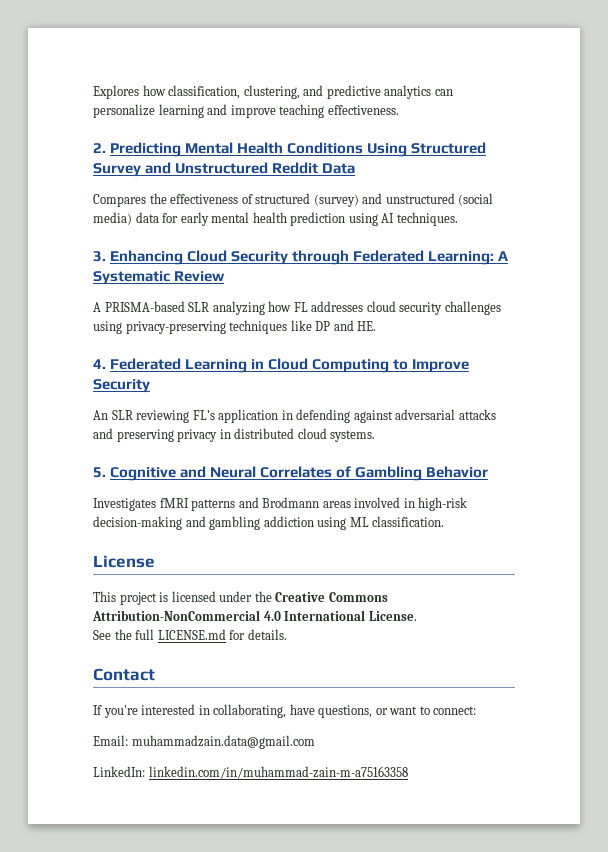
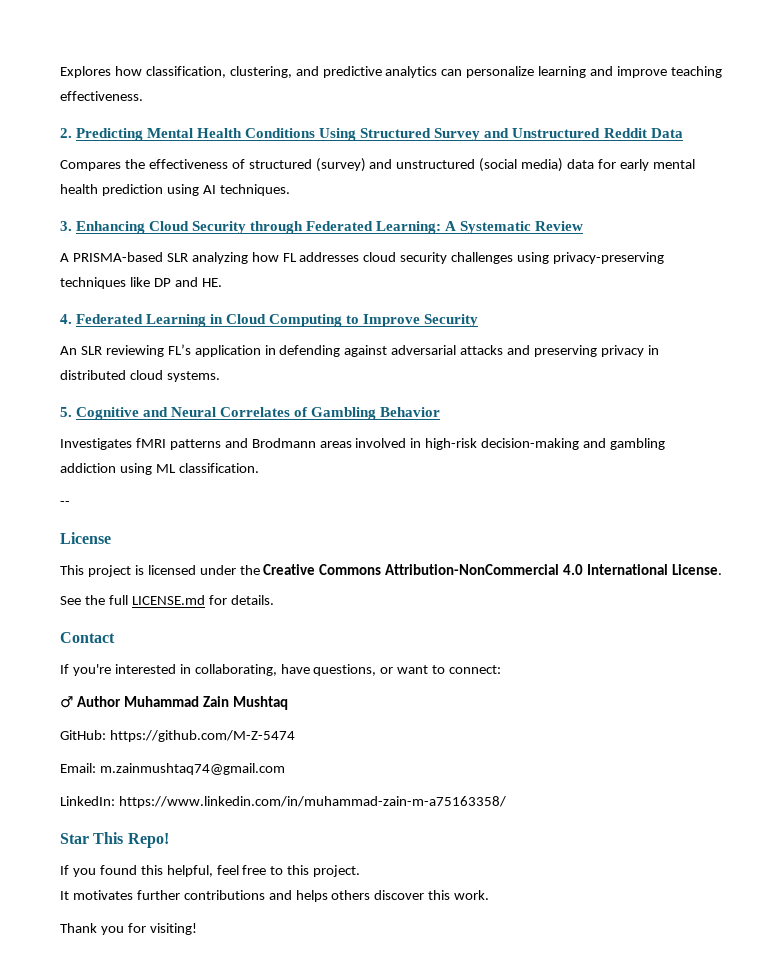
+ --
+ ♂ Author Muhammad Zain Mushtaq
+ GitHub: https://github.com/M-Z-5474
- Email: muhammadzain.data@gmail.com
+ Email: m.zainmushtaq74@gmail.com
- LinkedIn: linkedin.com/in/muhammad-zain-m-a75163358
+ LinkedIn: https://www.linkedin.com/in/muhammad-zain-m-a75163358/
+ Star This Repo!
+ If you found this helpful, feel free to this project.
+ It motivates further contributions and helps others discover this work.
+ Thank you for visiting!

